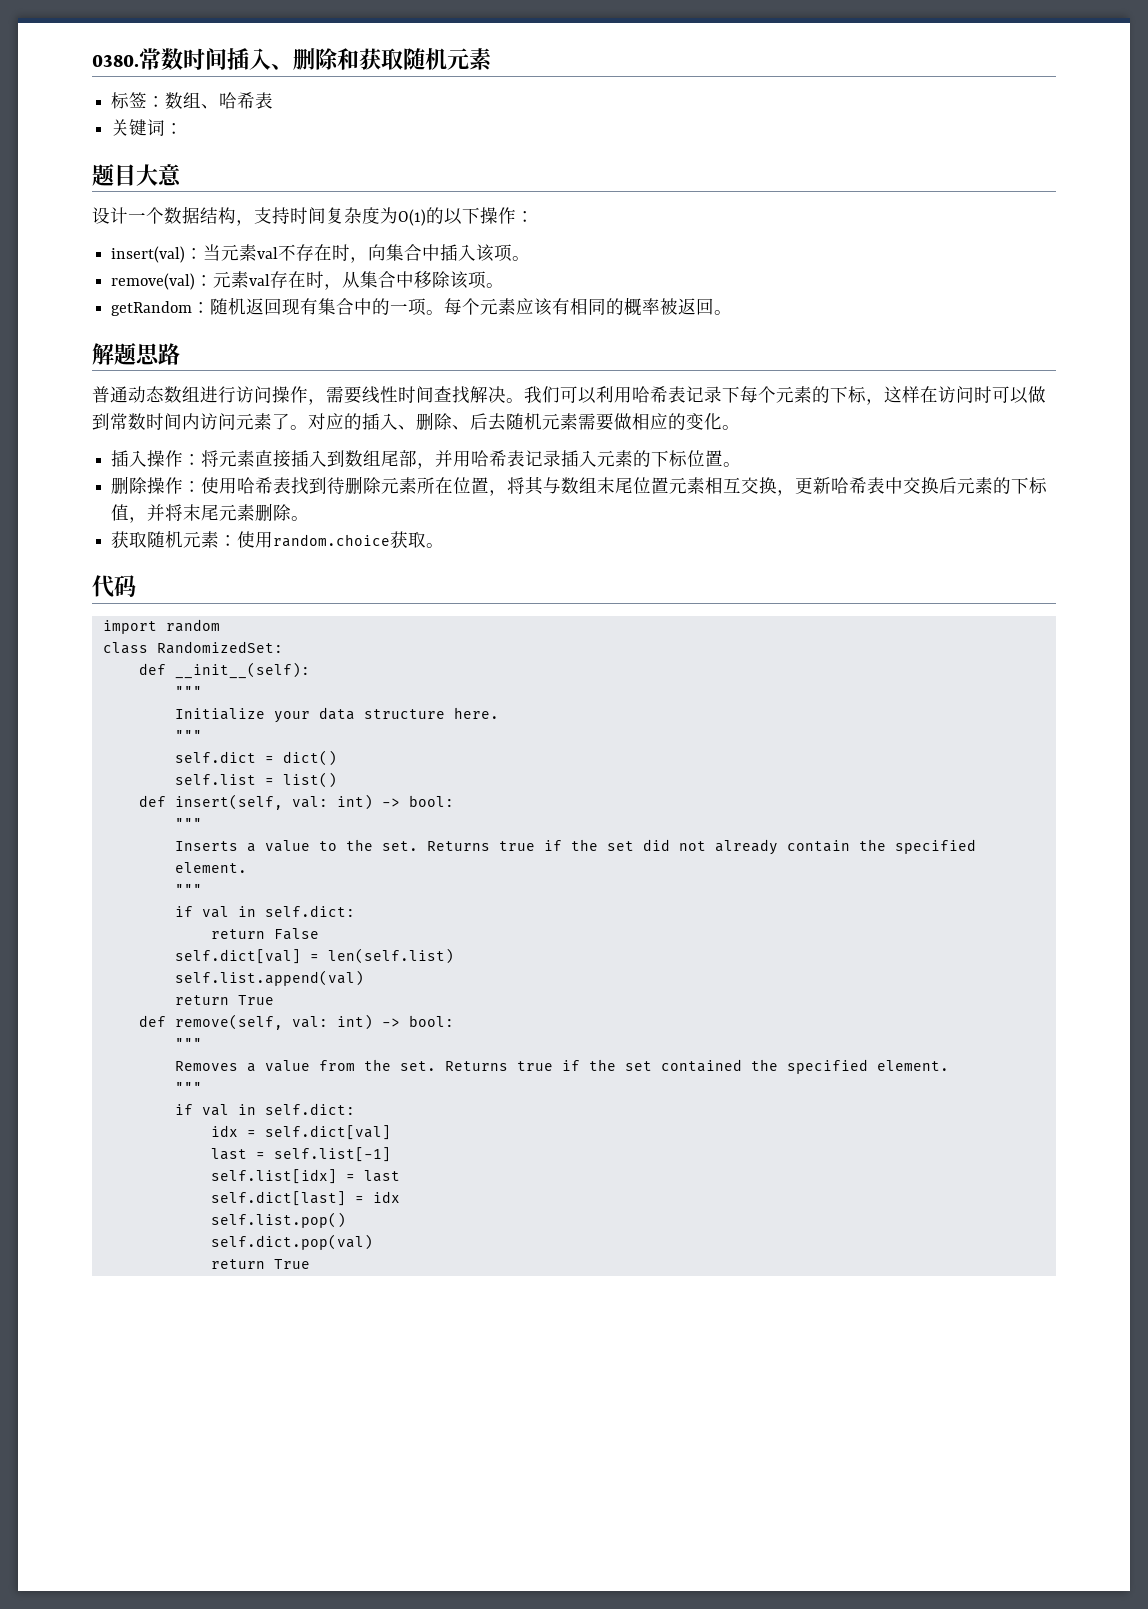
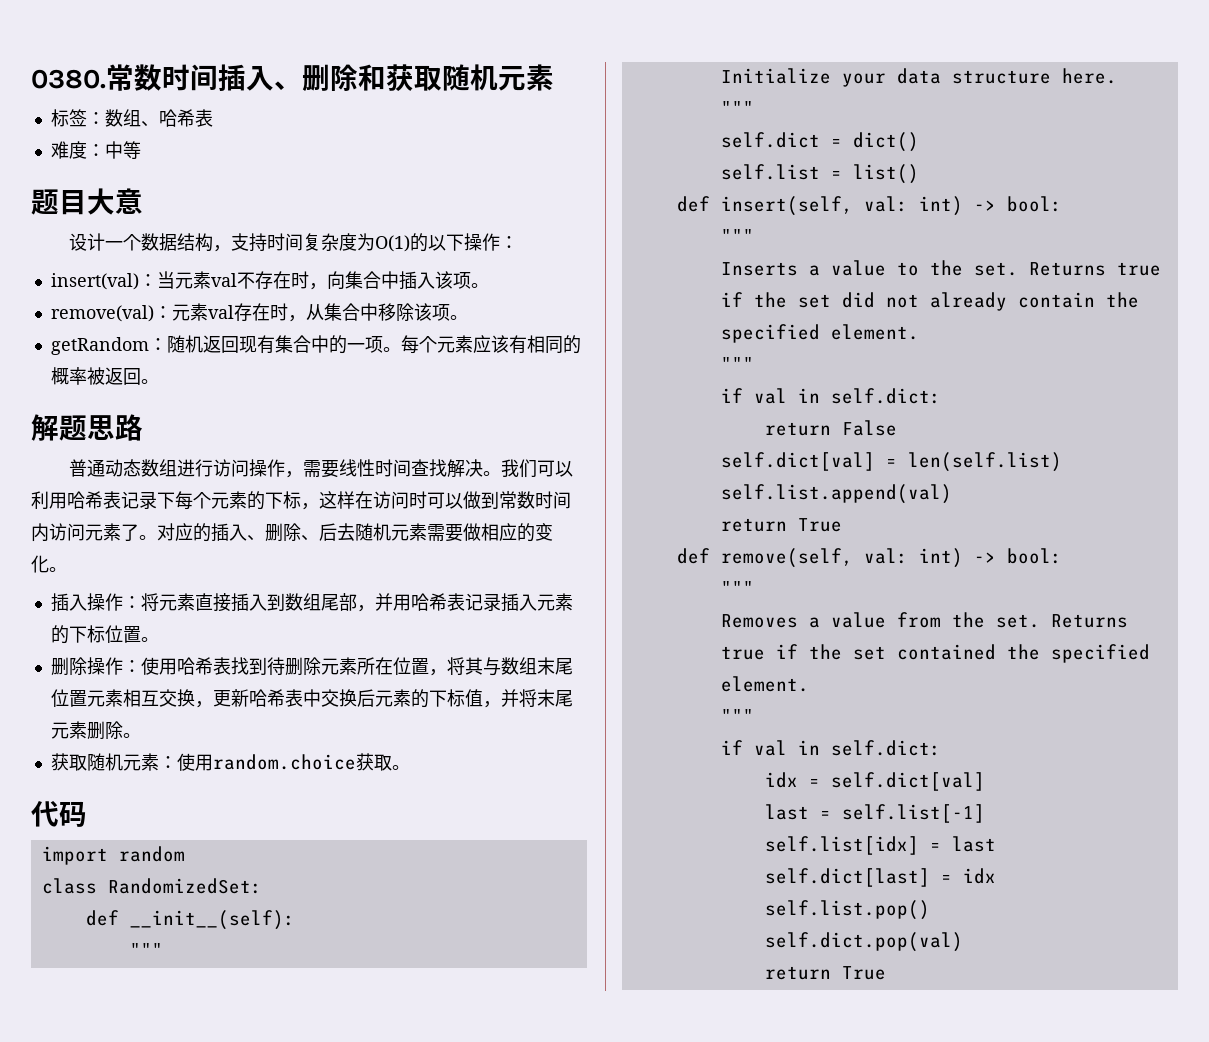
- 关键词：
+ 难度：中等

